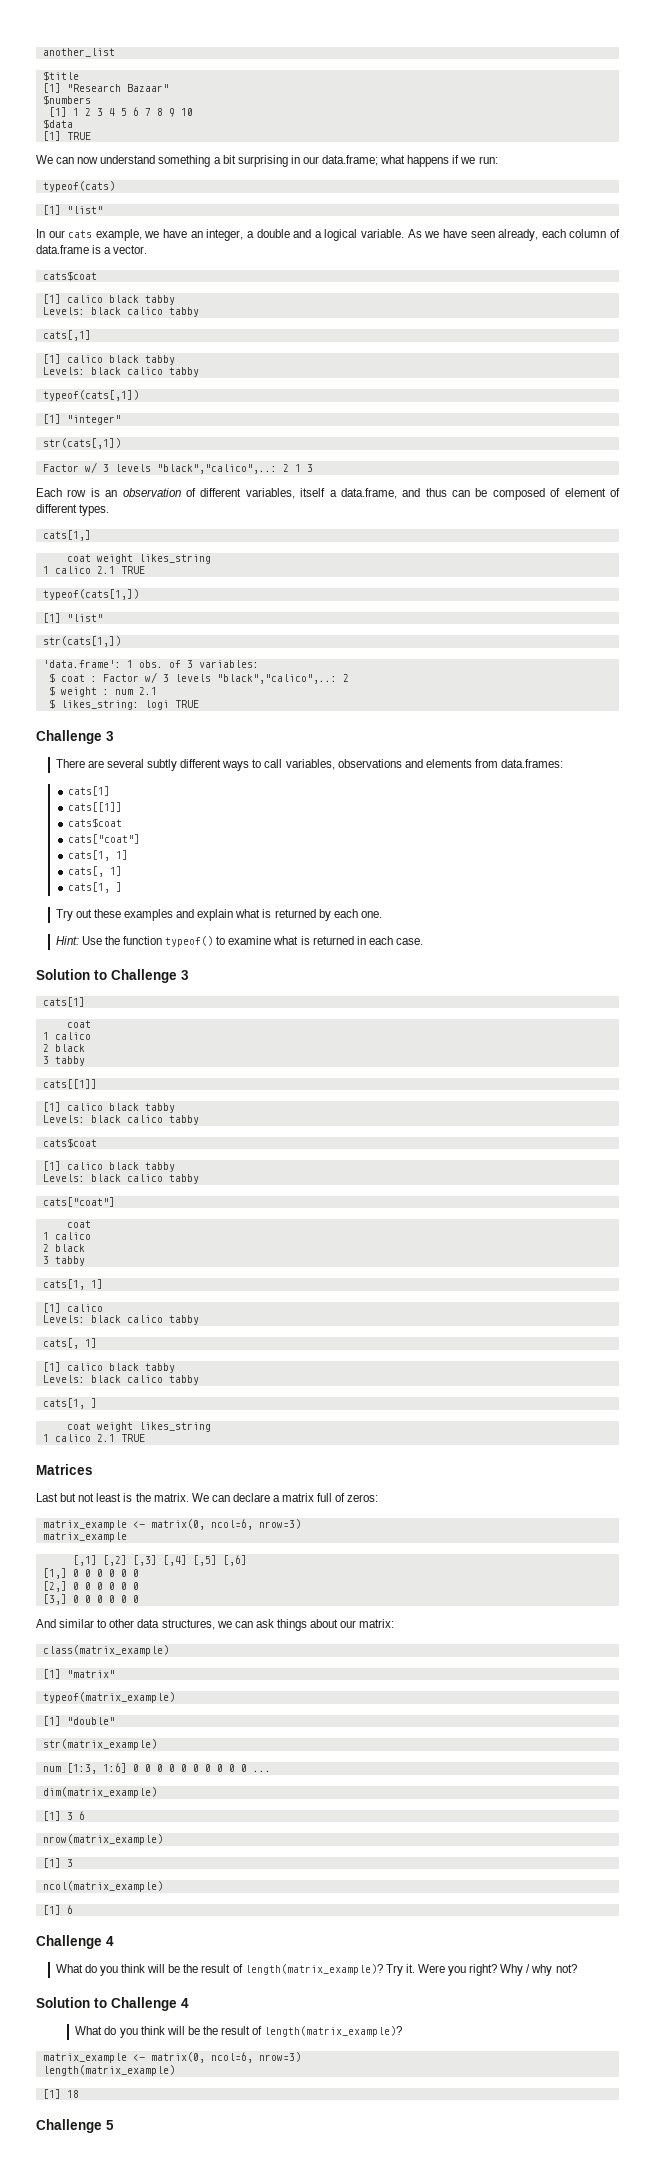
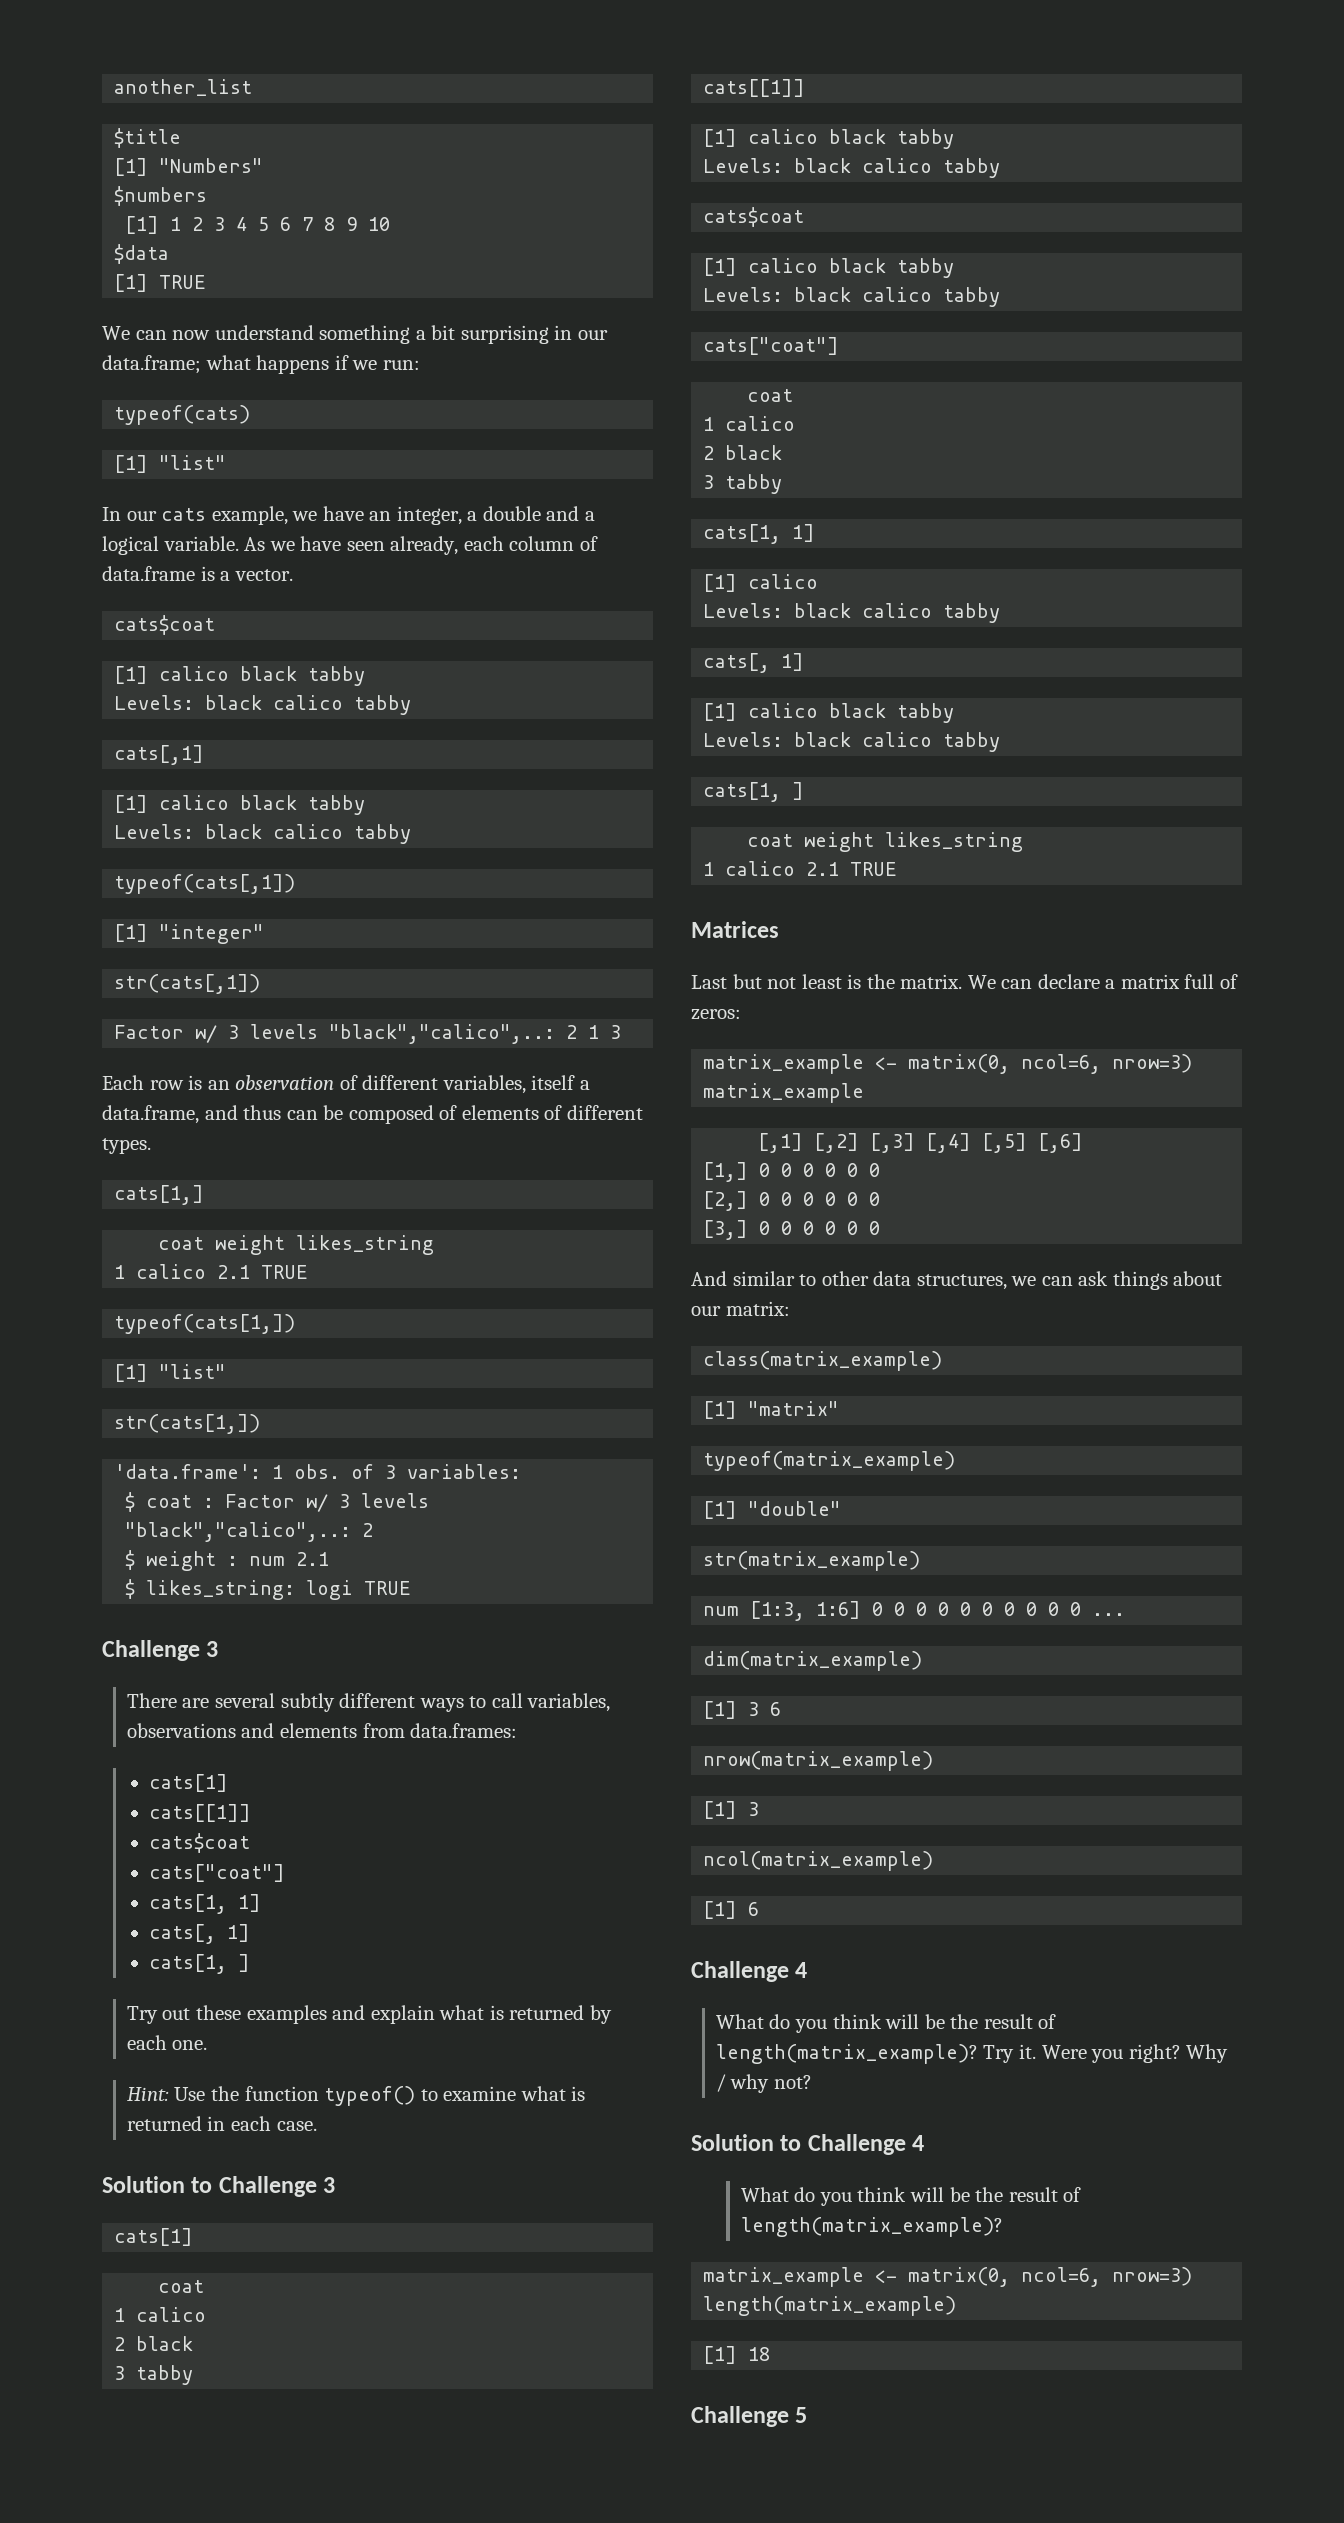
- [1] "Research Bazaar"
+ [1] "Numbers"
- Each row is an observation of different variables, itself a data.frame, and thus can be composed of element of different types.
+ Each row is an observation of different variables, itself a data.frame, and thus can be composed of elements of different types.

